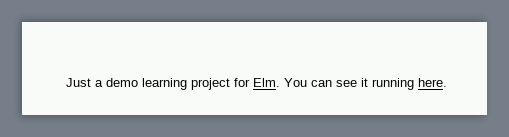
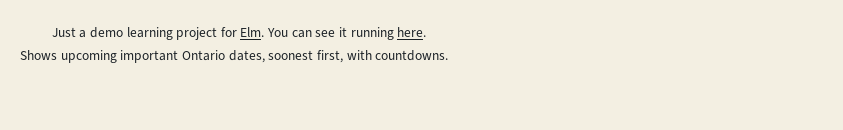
+ Shows upcoming important Ontario dates, soonest first, with countdowns.

